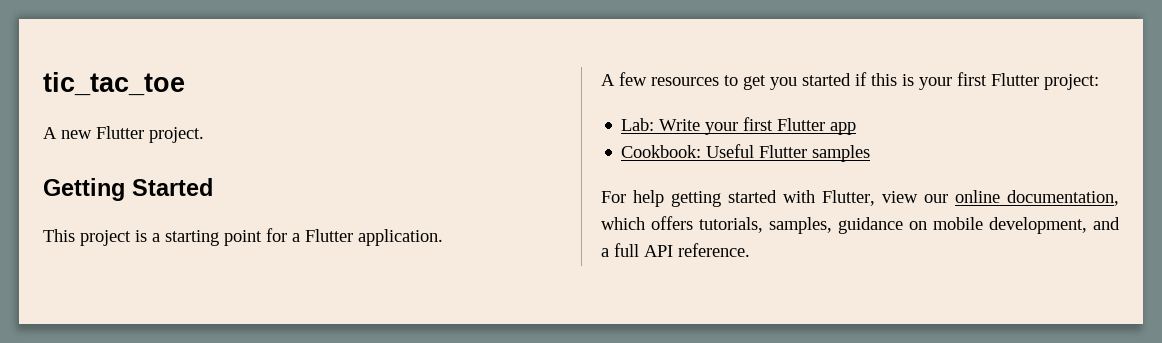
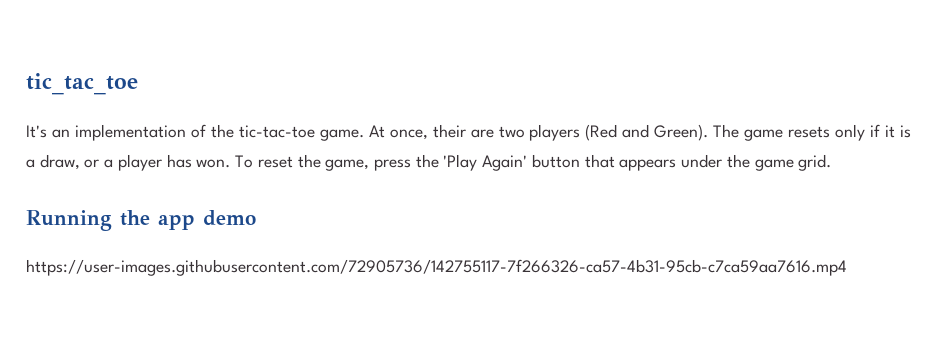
- A new Flutter project.
- Getting Started
- This project is a starting point for a Flutter application.
- A few resources to get you started if this is your first Flutter project:
- Lab: Write your first Flutter app
- Cookbook: Useful Flutter samples
- For help getting started with Flutter, view our online documentation, which offers tutorials, samples, guidance on mobile development, and a full API reference.
+ It's an implementation of the tic-tac-toe game. At once, their are two players (Red and Green). The game resets only if it is a draw, or a player has won. To reset the game, press the 'Play Again' button that appears under the game grid.
+ Running the app demo
+ https://user-images.githubusercontent.com/72905736/142755117-7f266326-ca57-4b31-95cb-c7ca59aa7616.mp4

